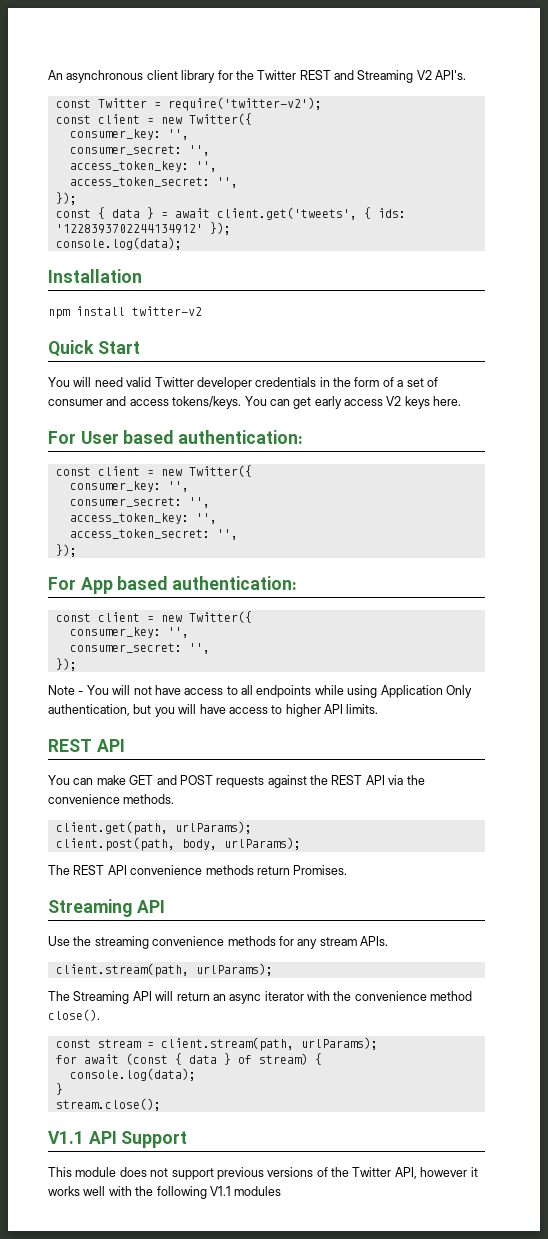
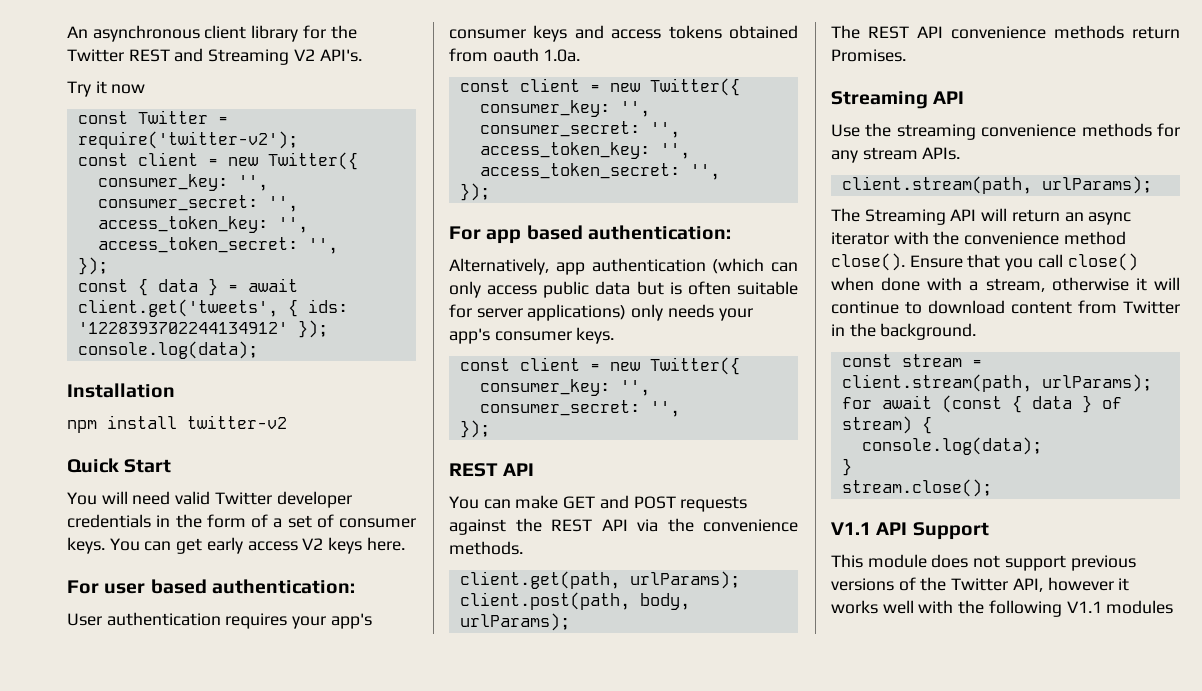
+ Try it now
- You will need valid Twitter developer credentials in the form of a set of consumer and access tokens/keys.
+ You will need valid Twitter developer credentials in the form of a set of consumer keys.
- For User based authentication:
+ For user based authentication:
+ User authentication requires your app's consumer keys and access tokens obtained from oauth 1.0a.
- For App based authentication:
+ For app based authentication:
+ Alternatively, app authentication (which can only access public data but is often suitable for server applications) only needs your app's consumer keys.
- Note - You will not have access to all endpoints while using Application Only authentication, but you will have access to higher API limits.
+ Ensure that you call close() when done with a stream, otherwise it will continue to download content from Twitter in the background.

